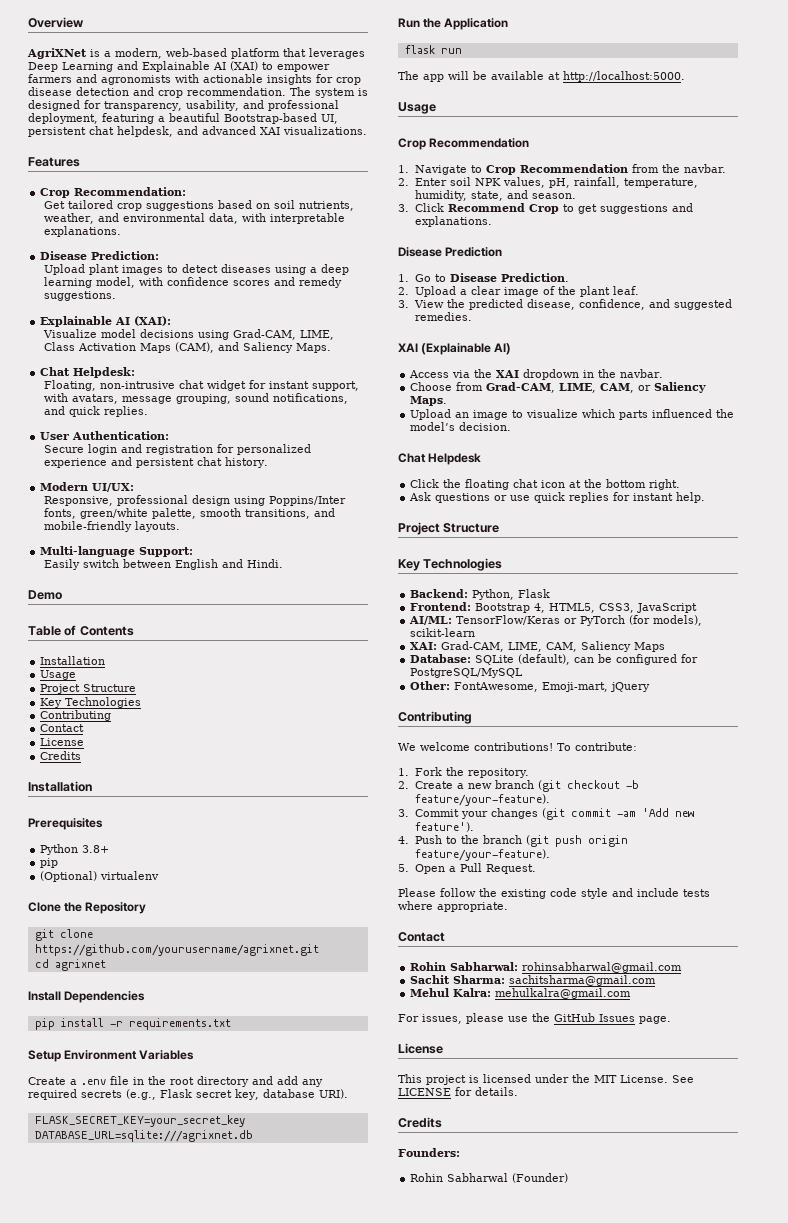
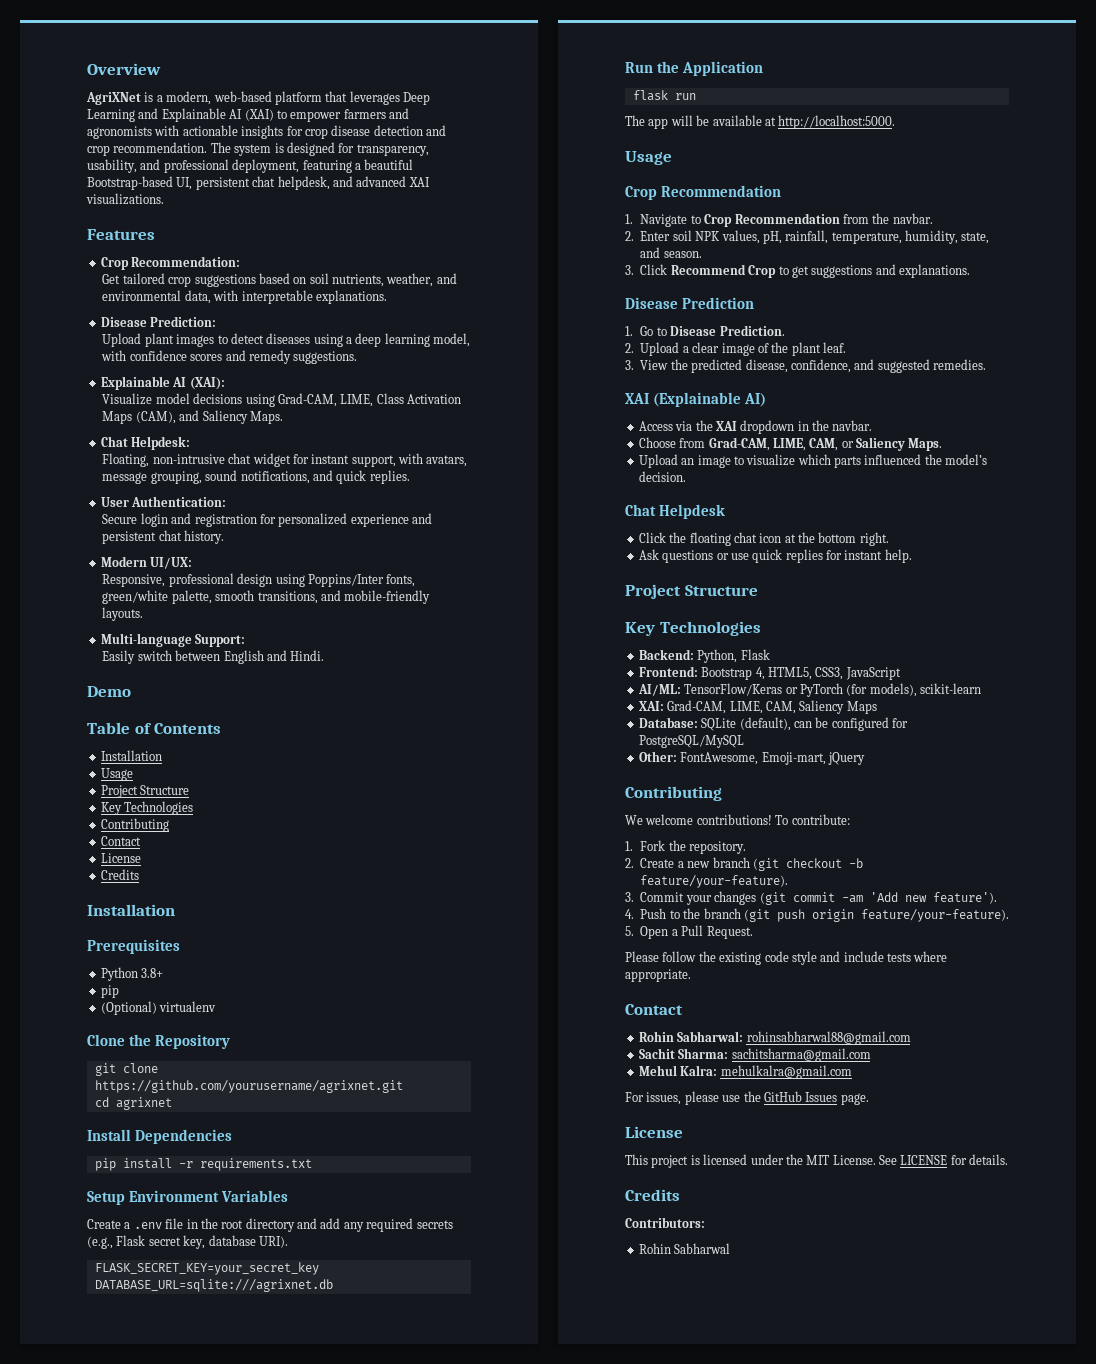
- Rohin Sabharwal: rohinsabharwal@gmail.com
+ Rohin Sabharwal: rohinsabharwal88@gmail.com
- Founders:
+ Contributors:
- Rohin Sabharwal (Founder)
+ Rohin Sabharwal

